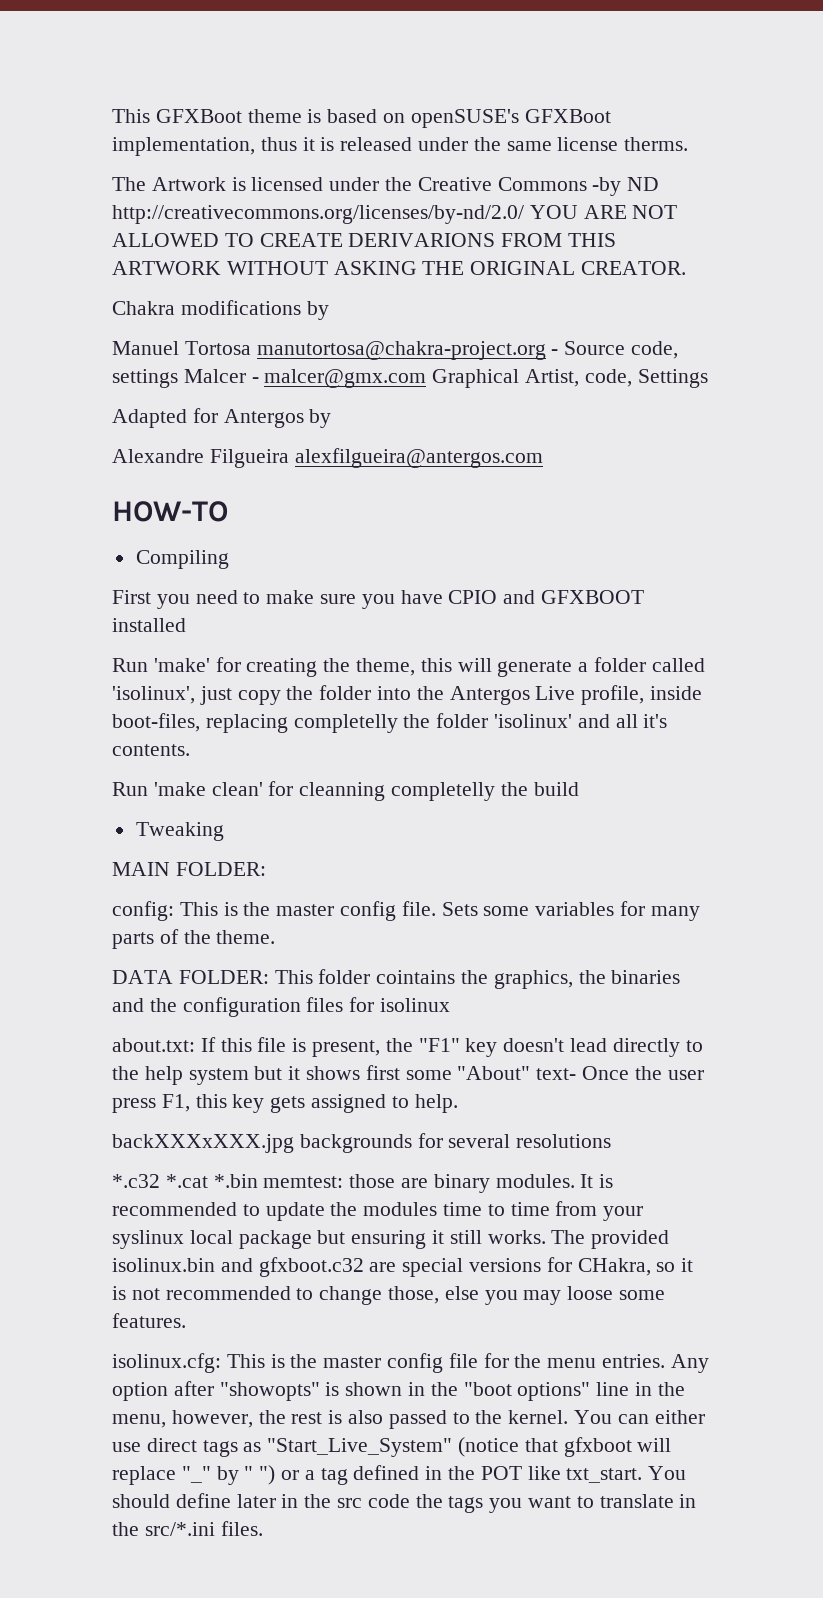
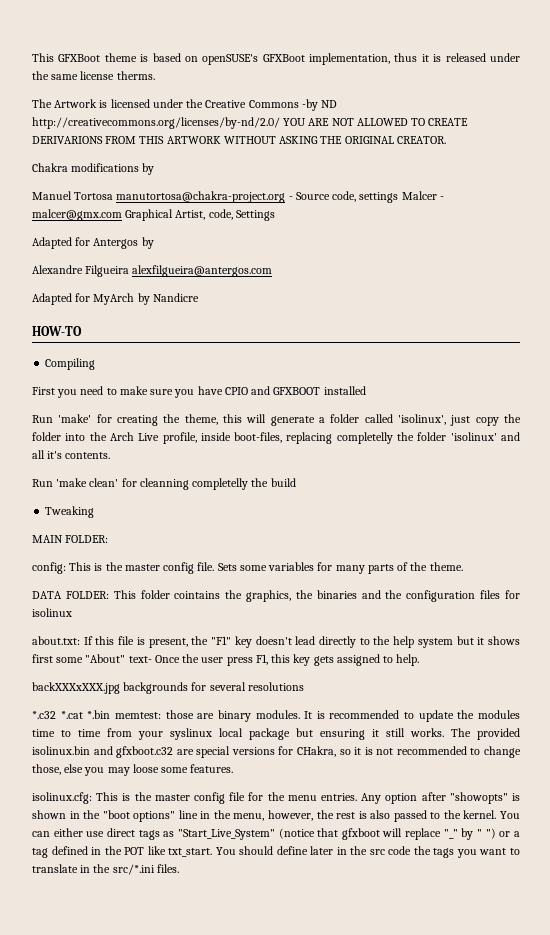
+ Adapted for MyArch by Nandicre
- Run 'make' for creating the theme, this will generate a folder called 'isolinux', just copy the folder into the Antergos Live profile, inside boot-files, replacing completelly the folder 'isolinux' and all it's contents.
+ Run 'make' for creating the theme, this will generate a folder called 'isolinux', just copy the folder into the Arch Live profile, inside boot-files, replacing completelly the folder 'isolinux' and all it's contents.

